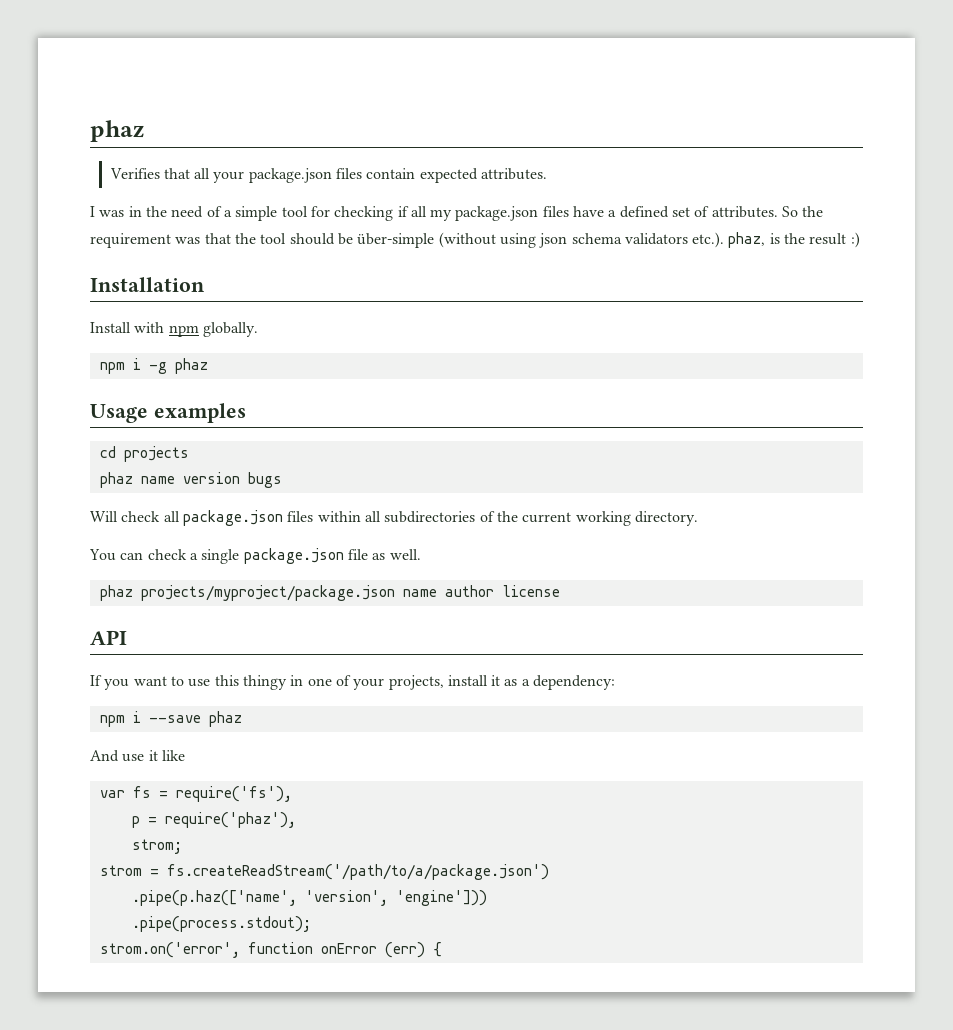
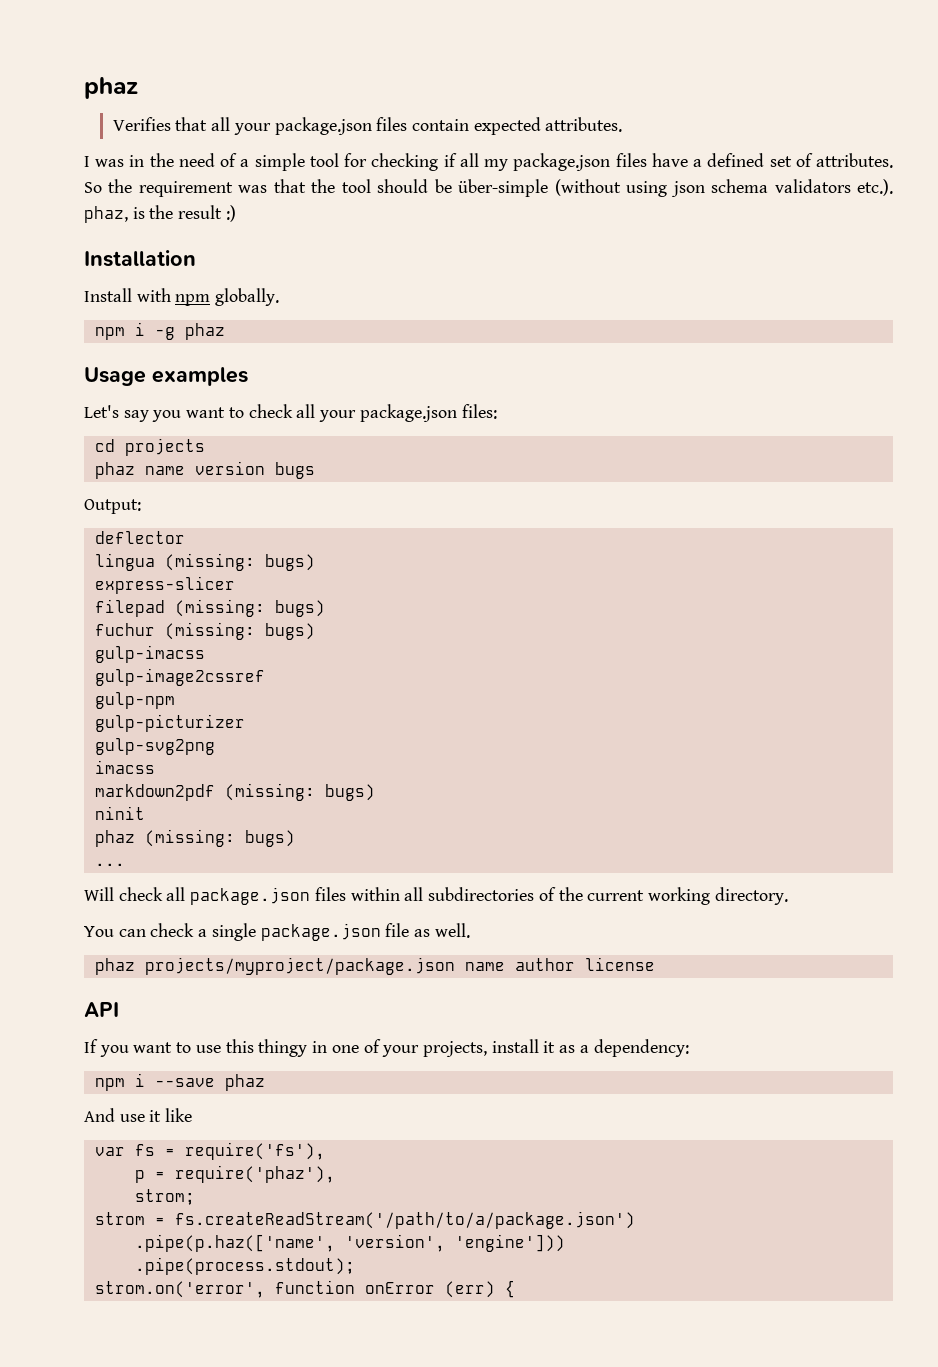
+ Let's say you want to check all your package.json files:
+ Output:
+ deflector
+ lingua (missing: bugs)
+ express-slicer
+ filepad (missing: bugs)
+ fuchur (missing: bugs)
+ gulp-imacss
+ gulp-image2cssref
+ gulp-npm
+ gulp-picturizer
+ gulp-svg2png
+ imacss
+ markdown2pdf (missing: bugs)
+ ninit
+ phaz (missing: bugs)
+ ...

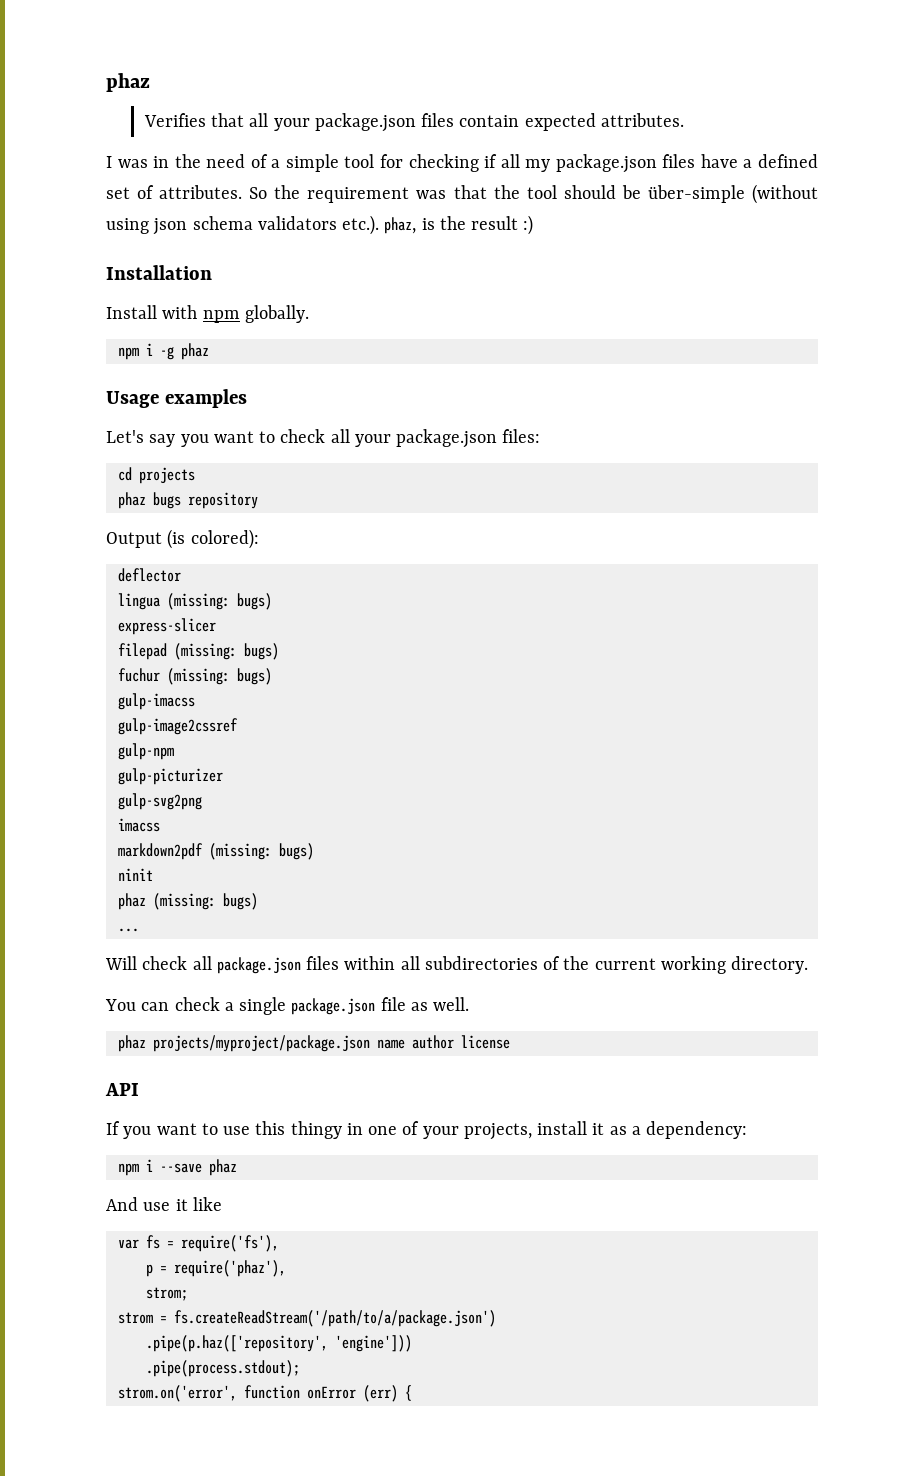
- phaz name version bugs
- Output:
+ phaz bugs repository
+ Output (is colored):
- .pipe(p.haz(['name', 'version', 'engine']))
+ .pipe(p.haz(['repository', 'engine']))

